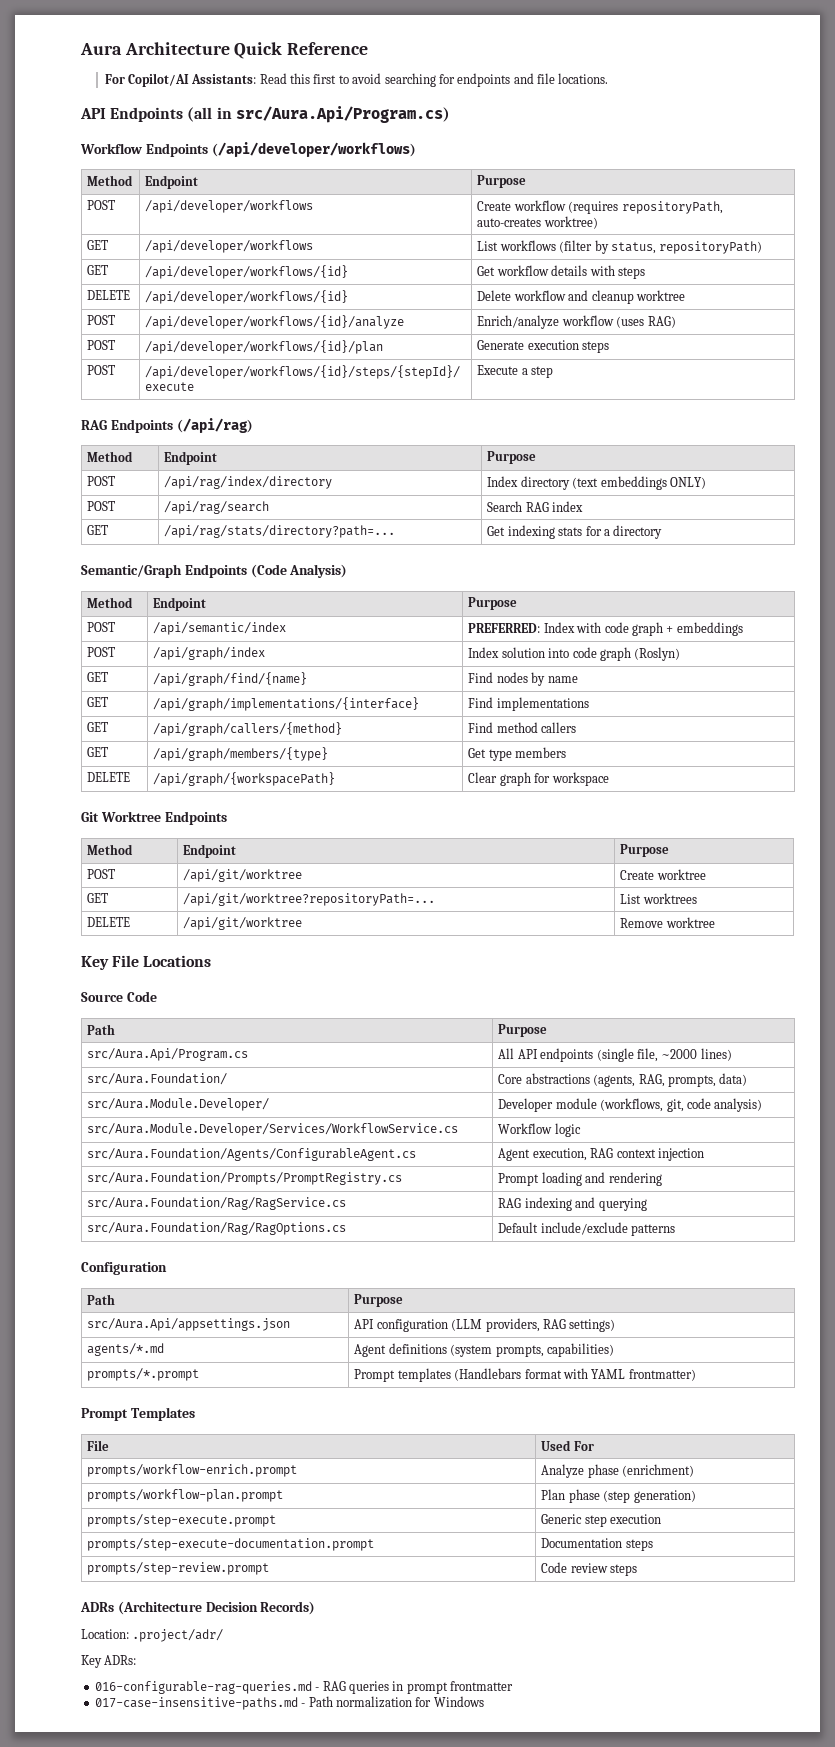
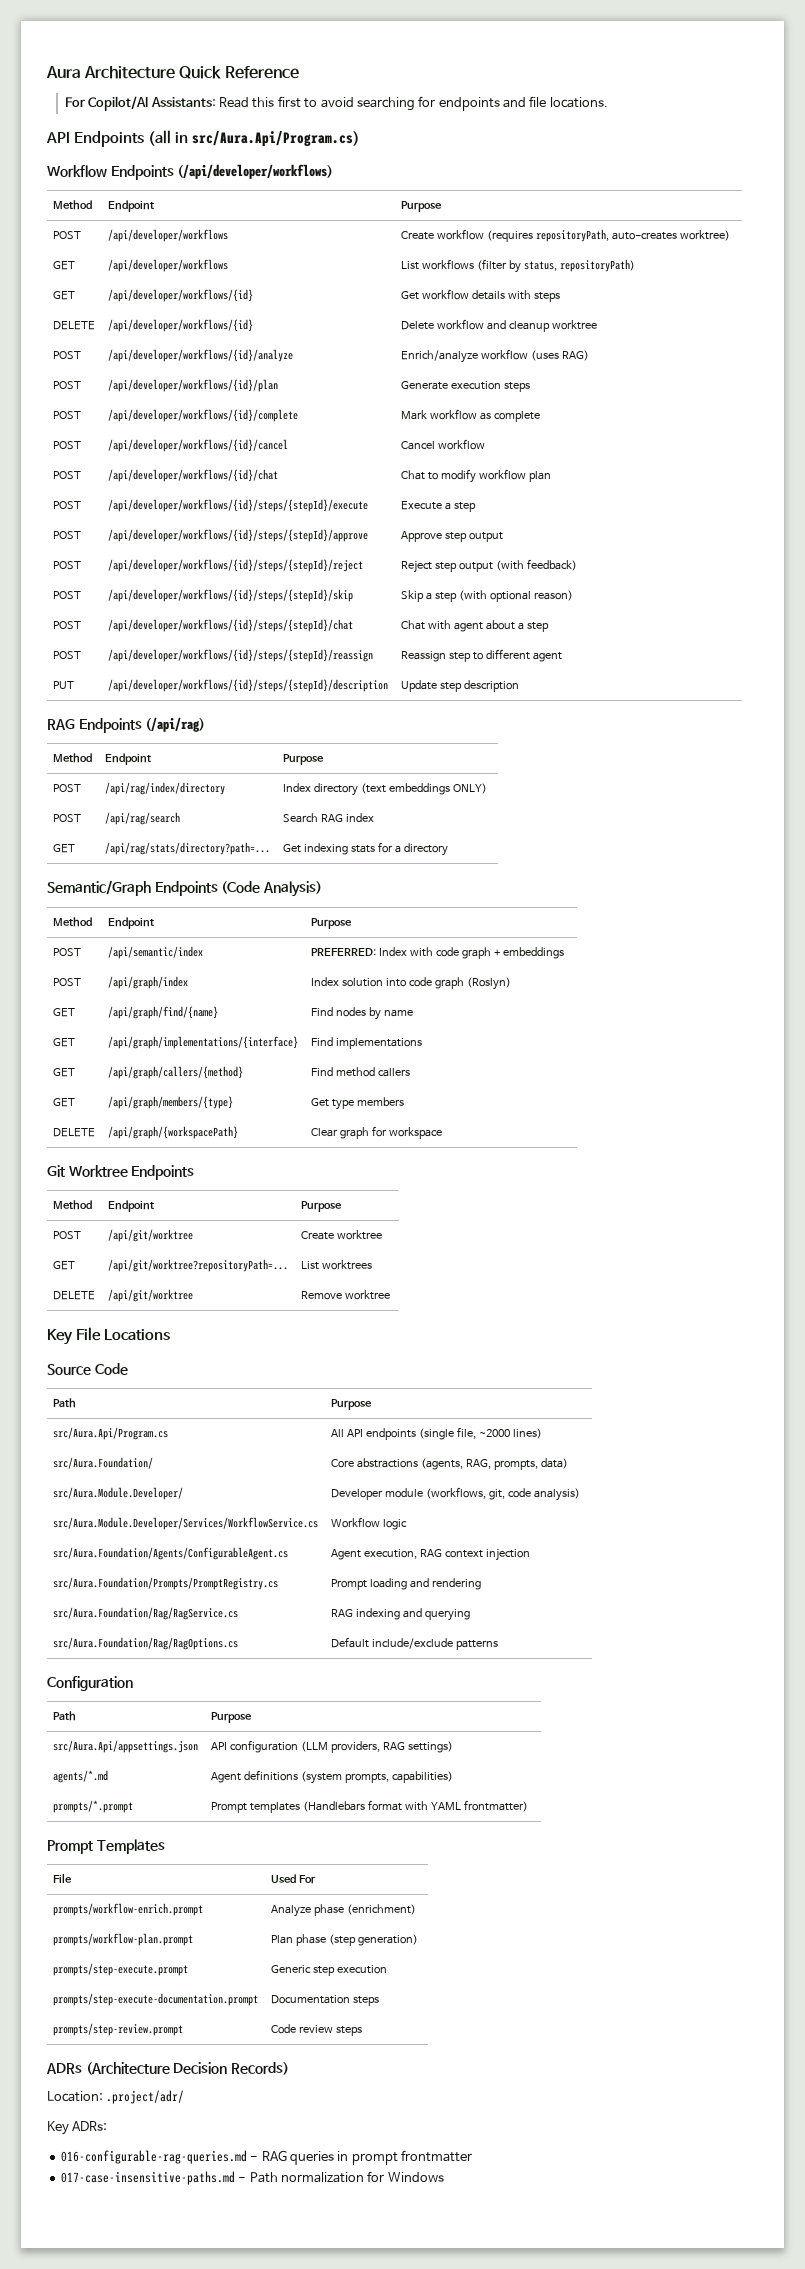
+ POST | /api/developer/workflows/{id}/complete | Mark workflow as complete
+ POST | /api/developer/workflows/{id}/cancel | Cancel workflow
+ POST | /api/developer/workflows/{id}/chat | Chat to modify workflow plan
+ POST | /api/developer/workflows/{id}/steps/{stepId}/approve | Approve step output
+ POST | /api/developer/workflows/{id}/steps/{stepId}/reject | Reject step output (with feedback)
+ POST | /api/developer/workflows/{id}/steps/{stepId}/skip | Skip a step (with optional reason)
+ POST | /api/developer/workflows/{id}/steps/{stepId}/chat | Chat with agent about a step
+ POST | /api/developer/workflows/{id}/steps/{stepId}/reassign | Reassign step to different agent
+ PUT | /api/developer/workflows/{id}/steps/{stepId}/description | Update step description

